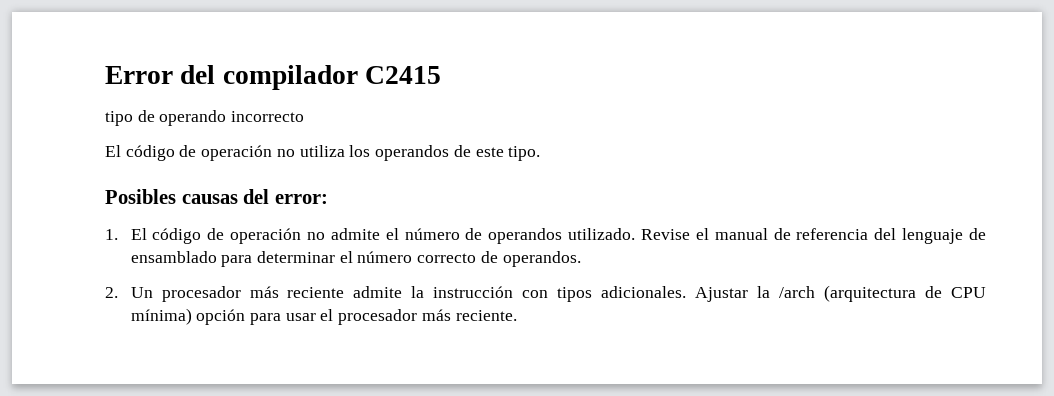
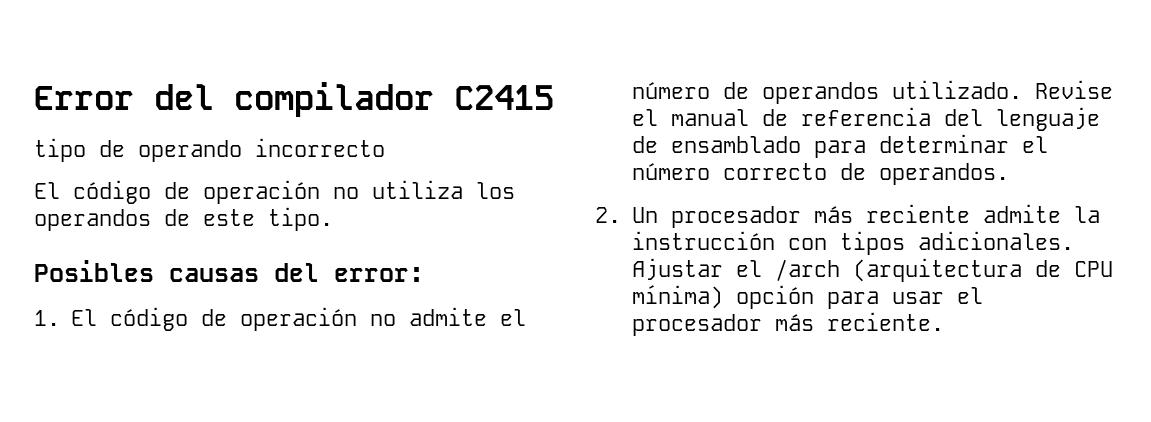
- Ajustar la /arch (arquitectura de CPU mínima) opción para usar el procesador más reciente.
+ Ajustar el /arch (arquitectura de CPU mínima) opción para usar el procesador más reciente.

